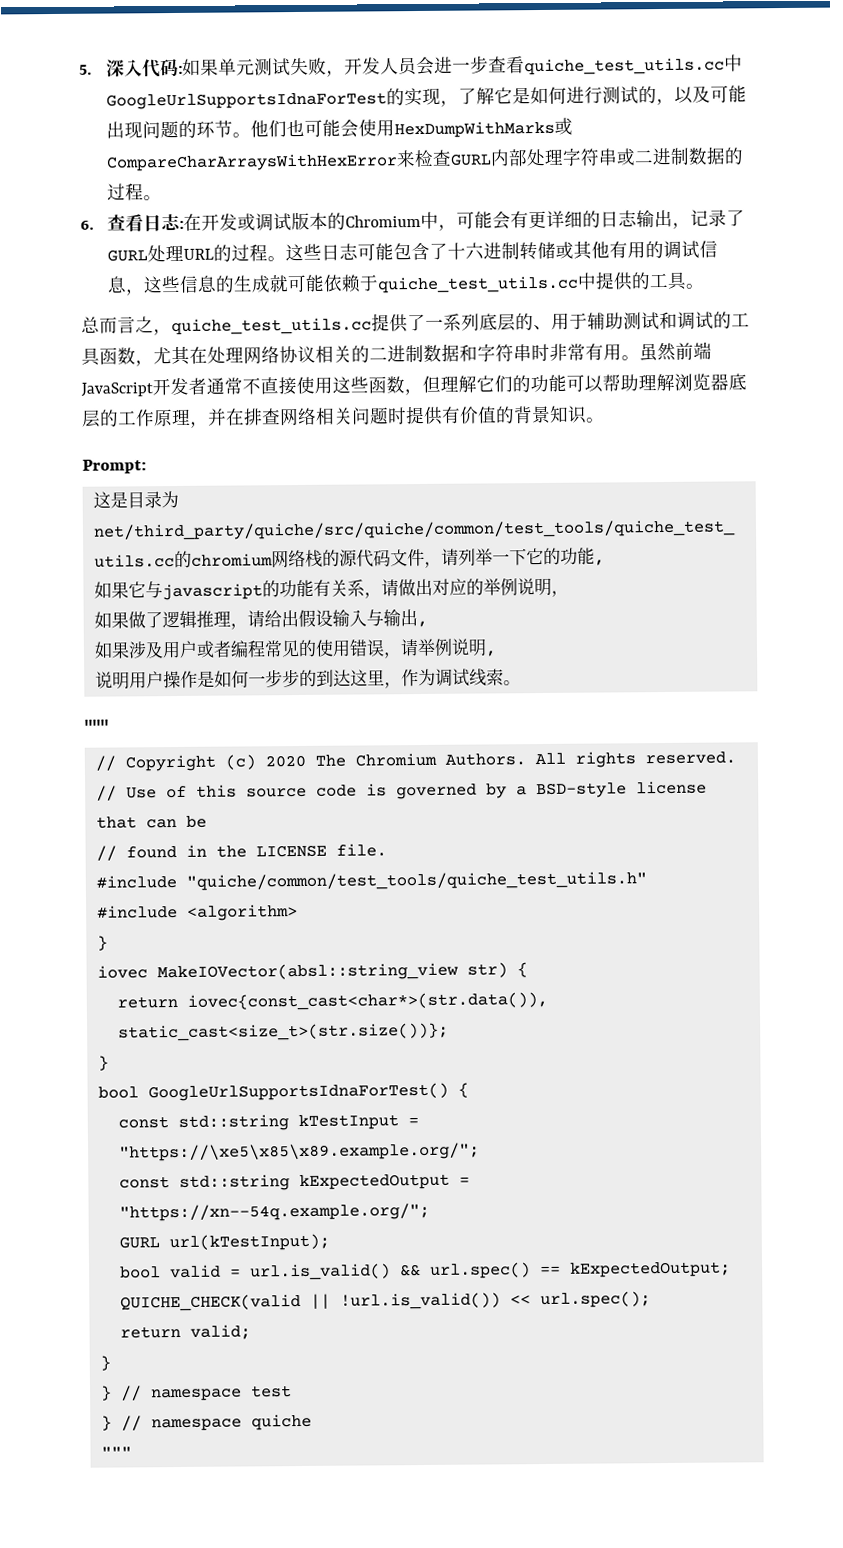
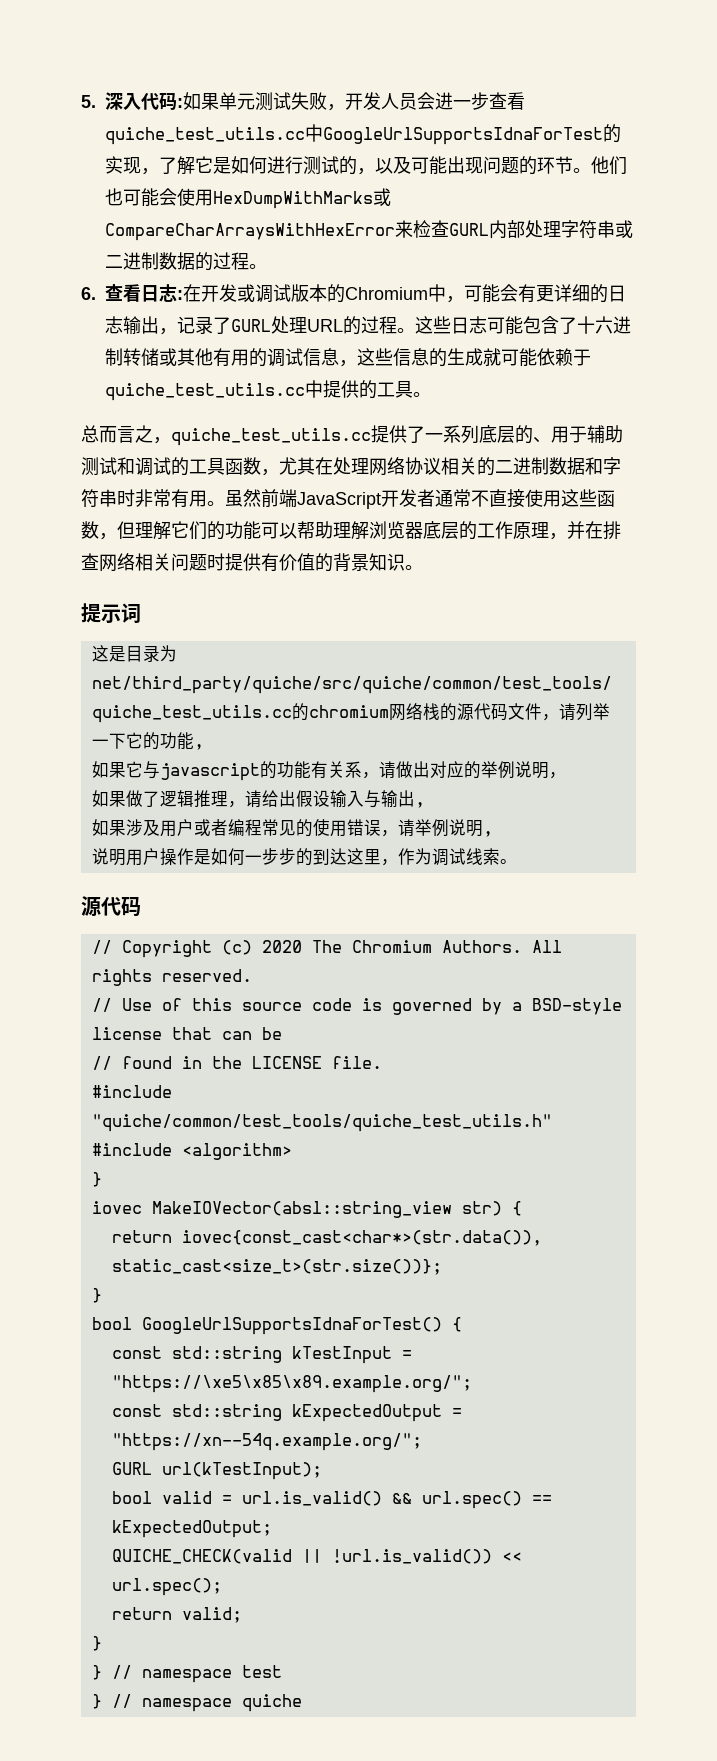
- Prompt:
+ 提示词
  说明用户操作是如何一步步的到达这里，作为调试线索。
- """
+ 源代码
  } // namespace quiche
- """

